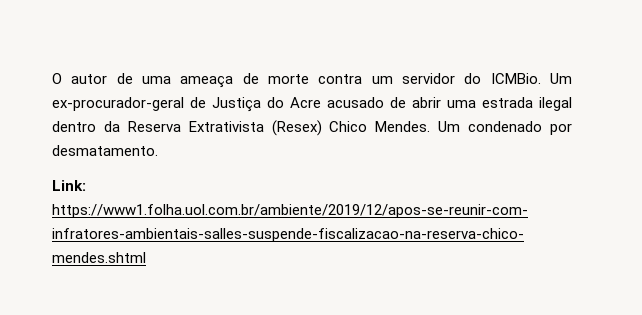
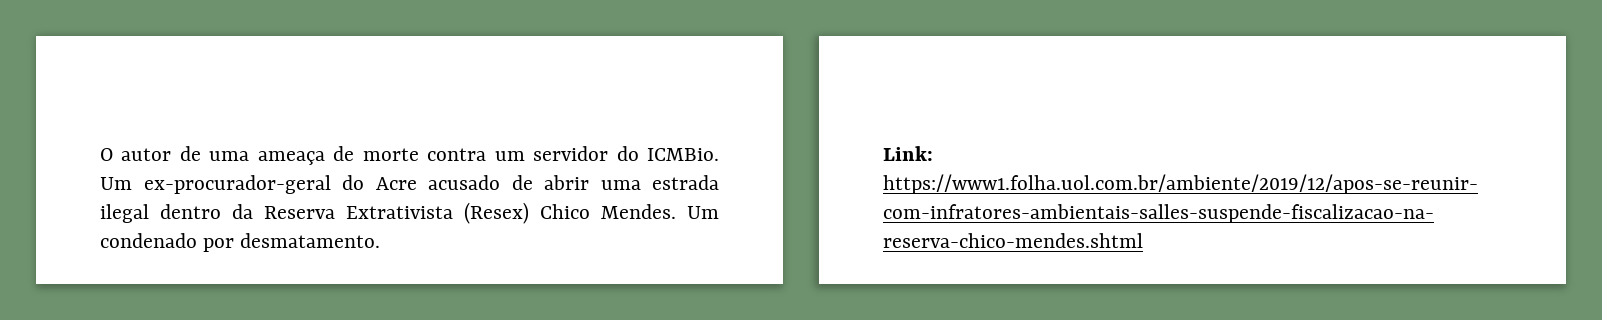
- Um ex-procurador-geral de Justiça do Acre acusado de abrir uma estrada ilegal dentro da Reserva Extrativista (Resex) Chico Mendes.
+ Um ex-procurador-geral do Acre acusado de abrir uma estrada ilegal dentro da Reserva Extrativista (Resex) Chico Mendes.

